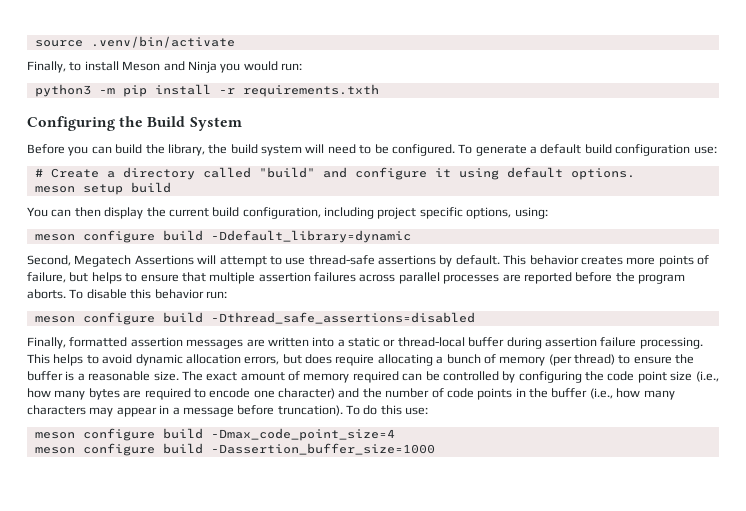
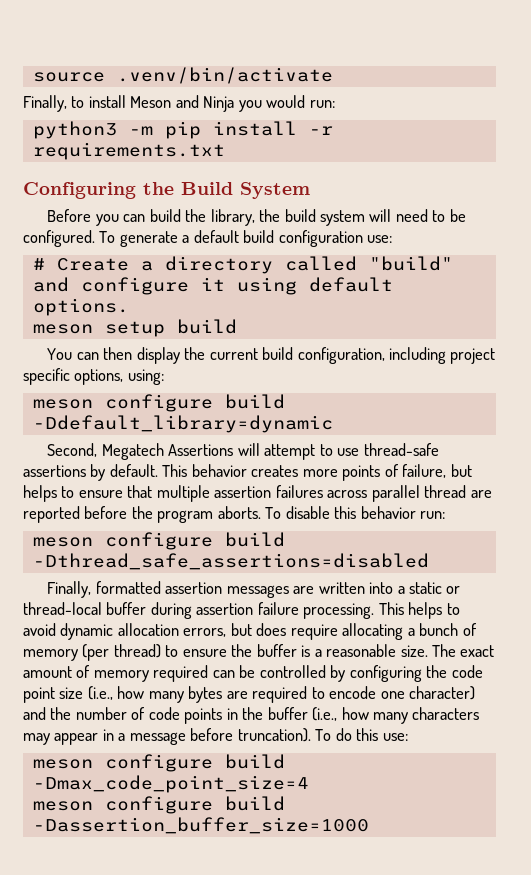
- python3 -m pip install -r requirements.txth
+ python3 -m pip install -r requirements.txt
- This behavior creates more points of failure, but helps to ensure that multiple assertion failures across parallel processes are reported before the program aborts.
+ This behavior creates more points of failure, but helps to ensure that multiple assertion failures across parallel thread are reported before the program aborts.

